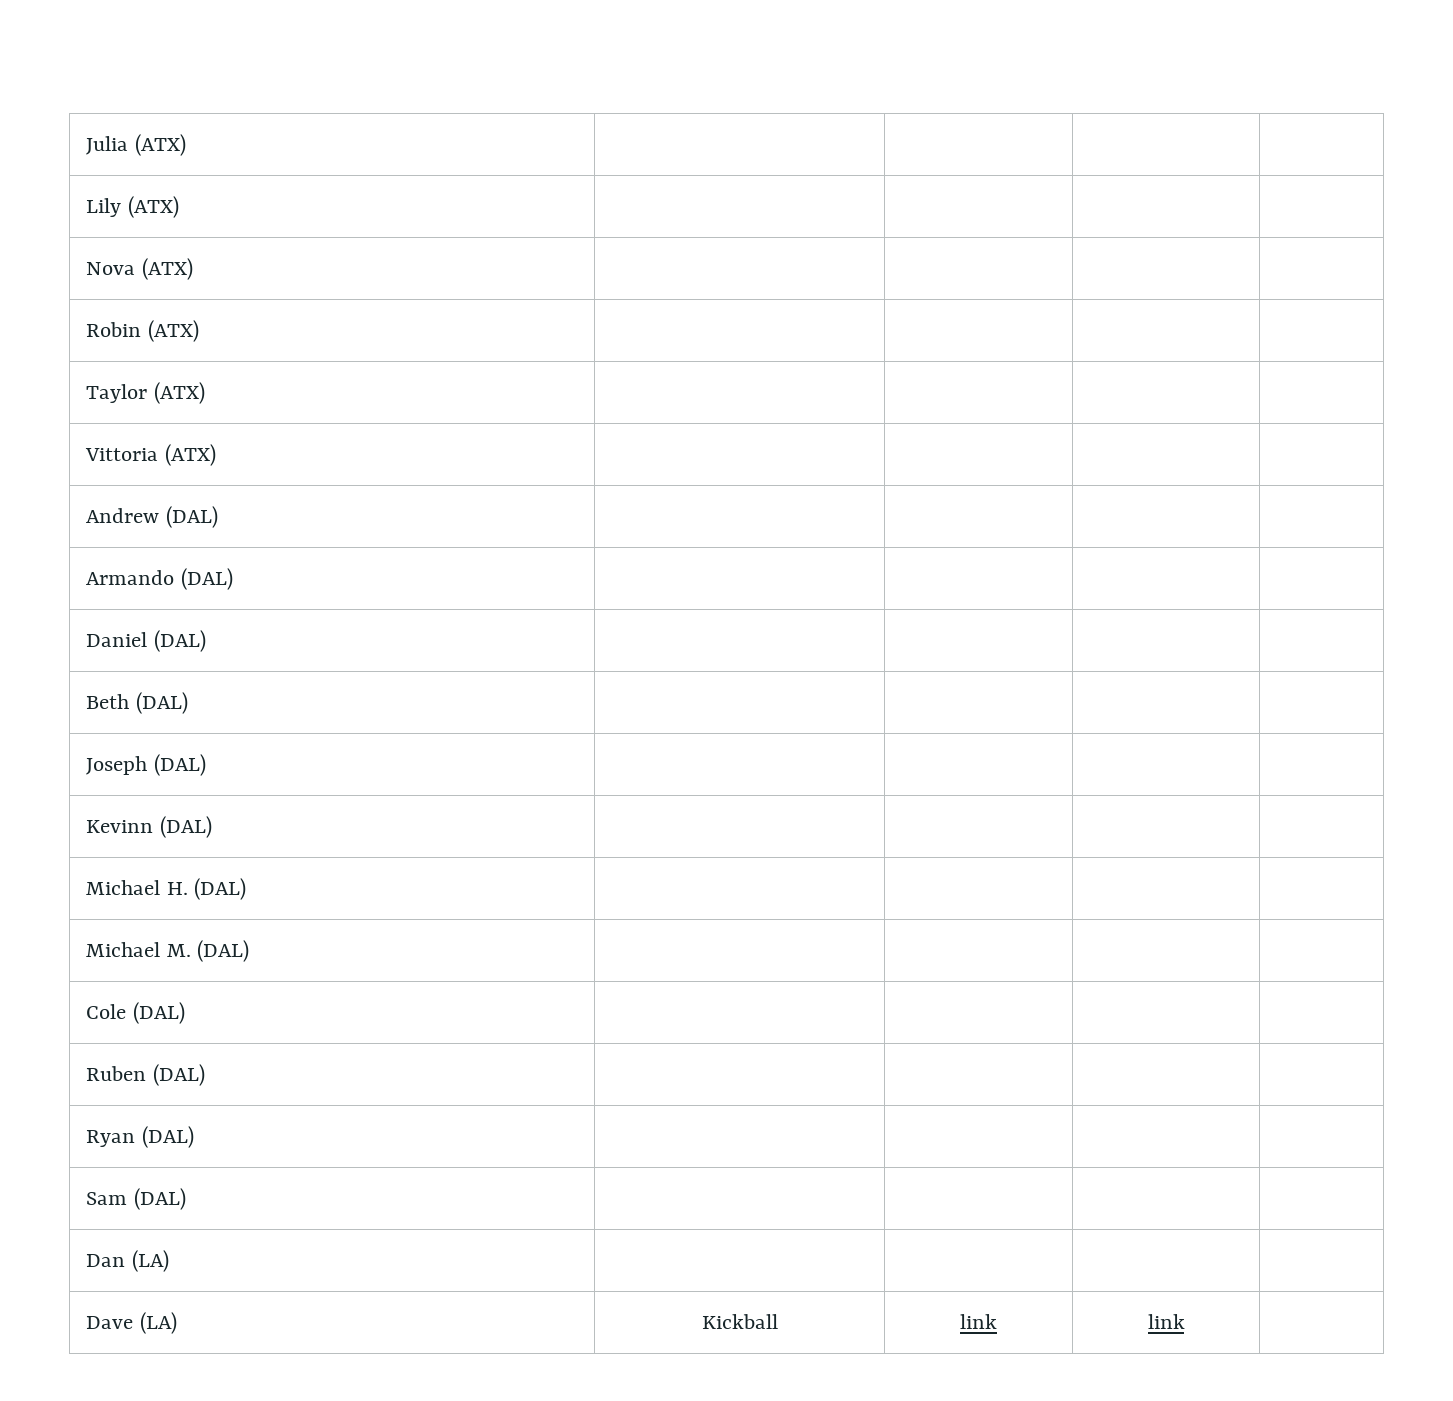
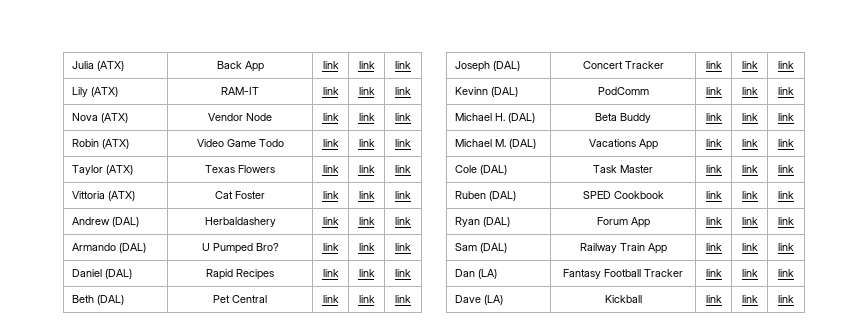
- Julia (ATX) | | | |
- Lily (ATX) | | | |
- Nova (ATX) | | | |
- Robin (ATX) | | | |
- Taylor (ATX) | | | |
- Vittoria (ATX) | | | |
- Andrew (DAL) | | | |
- Armando (DAL) | | | |
- Daniel (DAL) | | | |
- Beth (DAL) | | | |
- Joseph (DAL) | | | |
- Kevinn (DAL) | | | |
- Michael H. (DAL) | | | |
- Michael M. (DAL) | | | |
- Cole (DAL) | | | |
- Ruben (DAL) | | | |
- Ryan (DAL) | | | |
- Sam (DAL) | | | |
- Dan (LA) | | | |
+ Julia (ATX) | Back App | link | link | link
+ Lily (ATX) | RAM-IT | link | link | link
+ Nova (ATX) | Vendor Node | link | link | link
+ Robin (ATX) | Video Game Todo | link | link | link
+ Taylor (ATX) | Texas Flowers | link | link | link
+ Vittoria (ATX) | Cat Foster | link | link | link
+ Andrew (DAL) | Herbaldashery | link | link | link
+ Armando (DAL) | U Pumped Bro? | link | link | link
+ Daniel (DAL) | Rapid Recipes | link | link | link
+ Beth (DAL) | Pet Central | link | link | link
+ Joseph (DAL) | Concert Tracker | link | link | link
+ Kevinn (DAL) | PodComm | link | link | link
+ Michael H. (DAL) | Beta Buddy | link | link | link
+ Michael M. (DAL) | Vacations App | link | link | link
+ Cole (DAL) | Task Master | link | link | link
+ Ruben (DAL) | SPED Cookbook | link | link | link
+ Ryan (DAL) | Forum App | link | link | link
+ Sam (DAL) | Railway Train App | link | link | link
+ Dan (LA) | Fantasy Football Tracker | link | link | link
- Dave (LA) | Kickball | link | link |
+ Dave (LA) | Kickball | link | link | link

